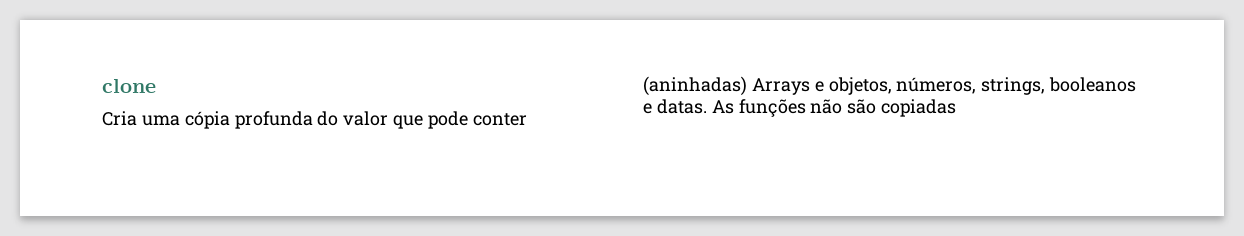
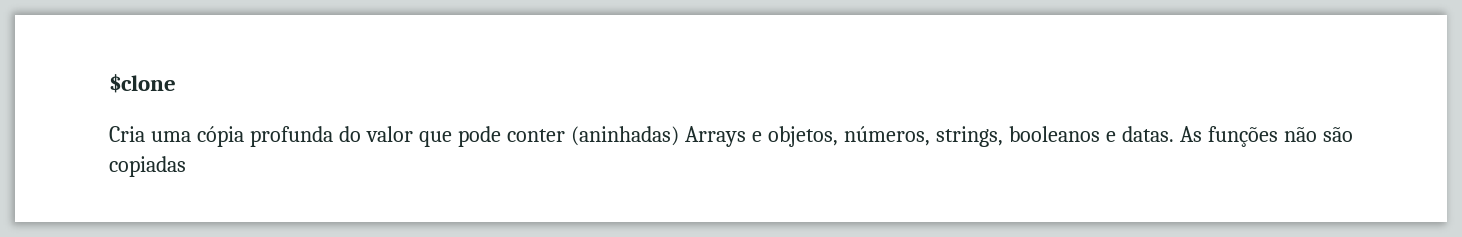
- clone
+ $clone

